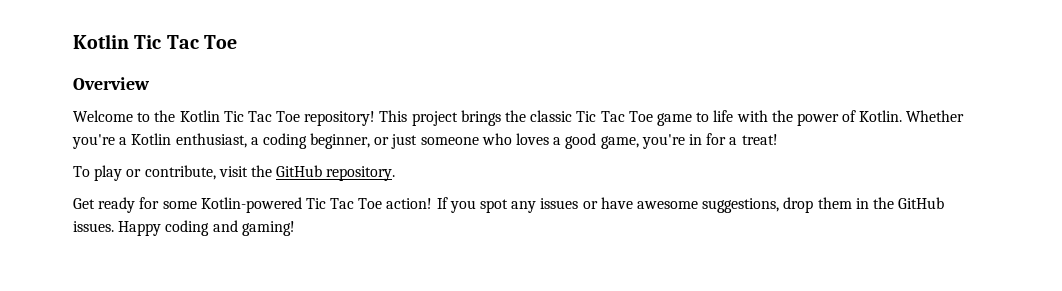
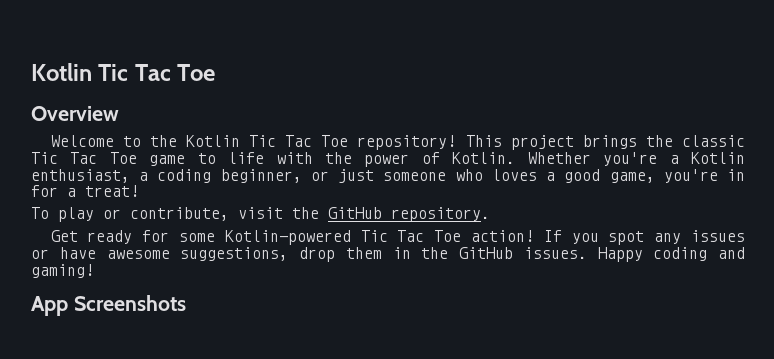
+ App Screenshots

